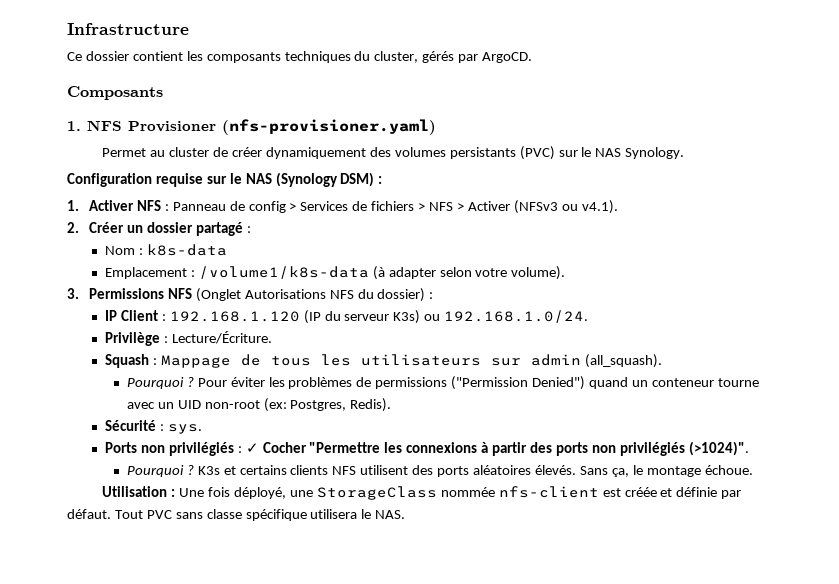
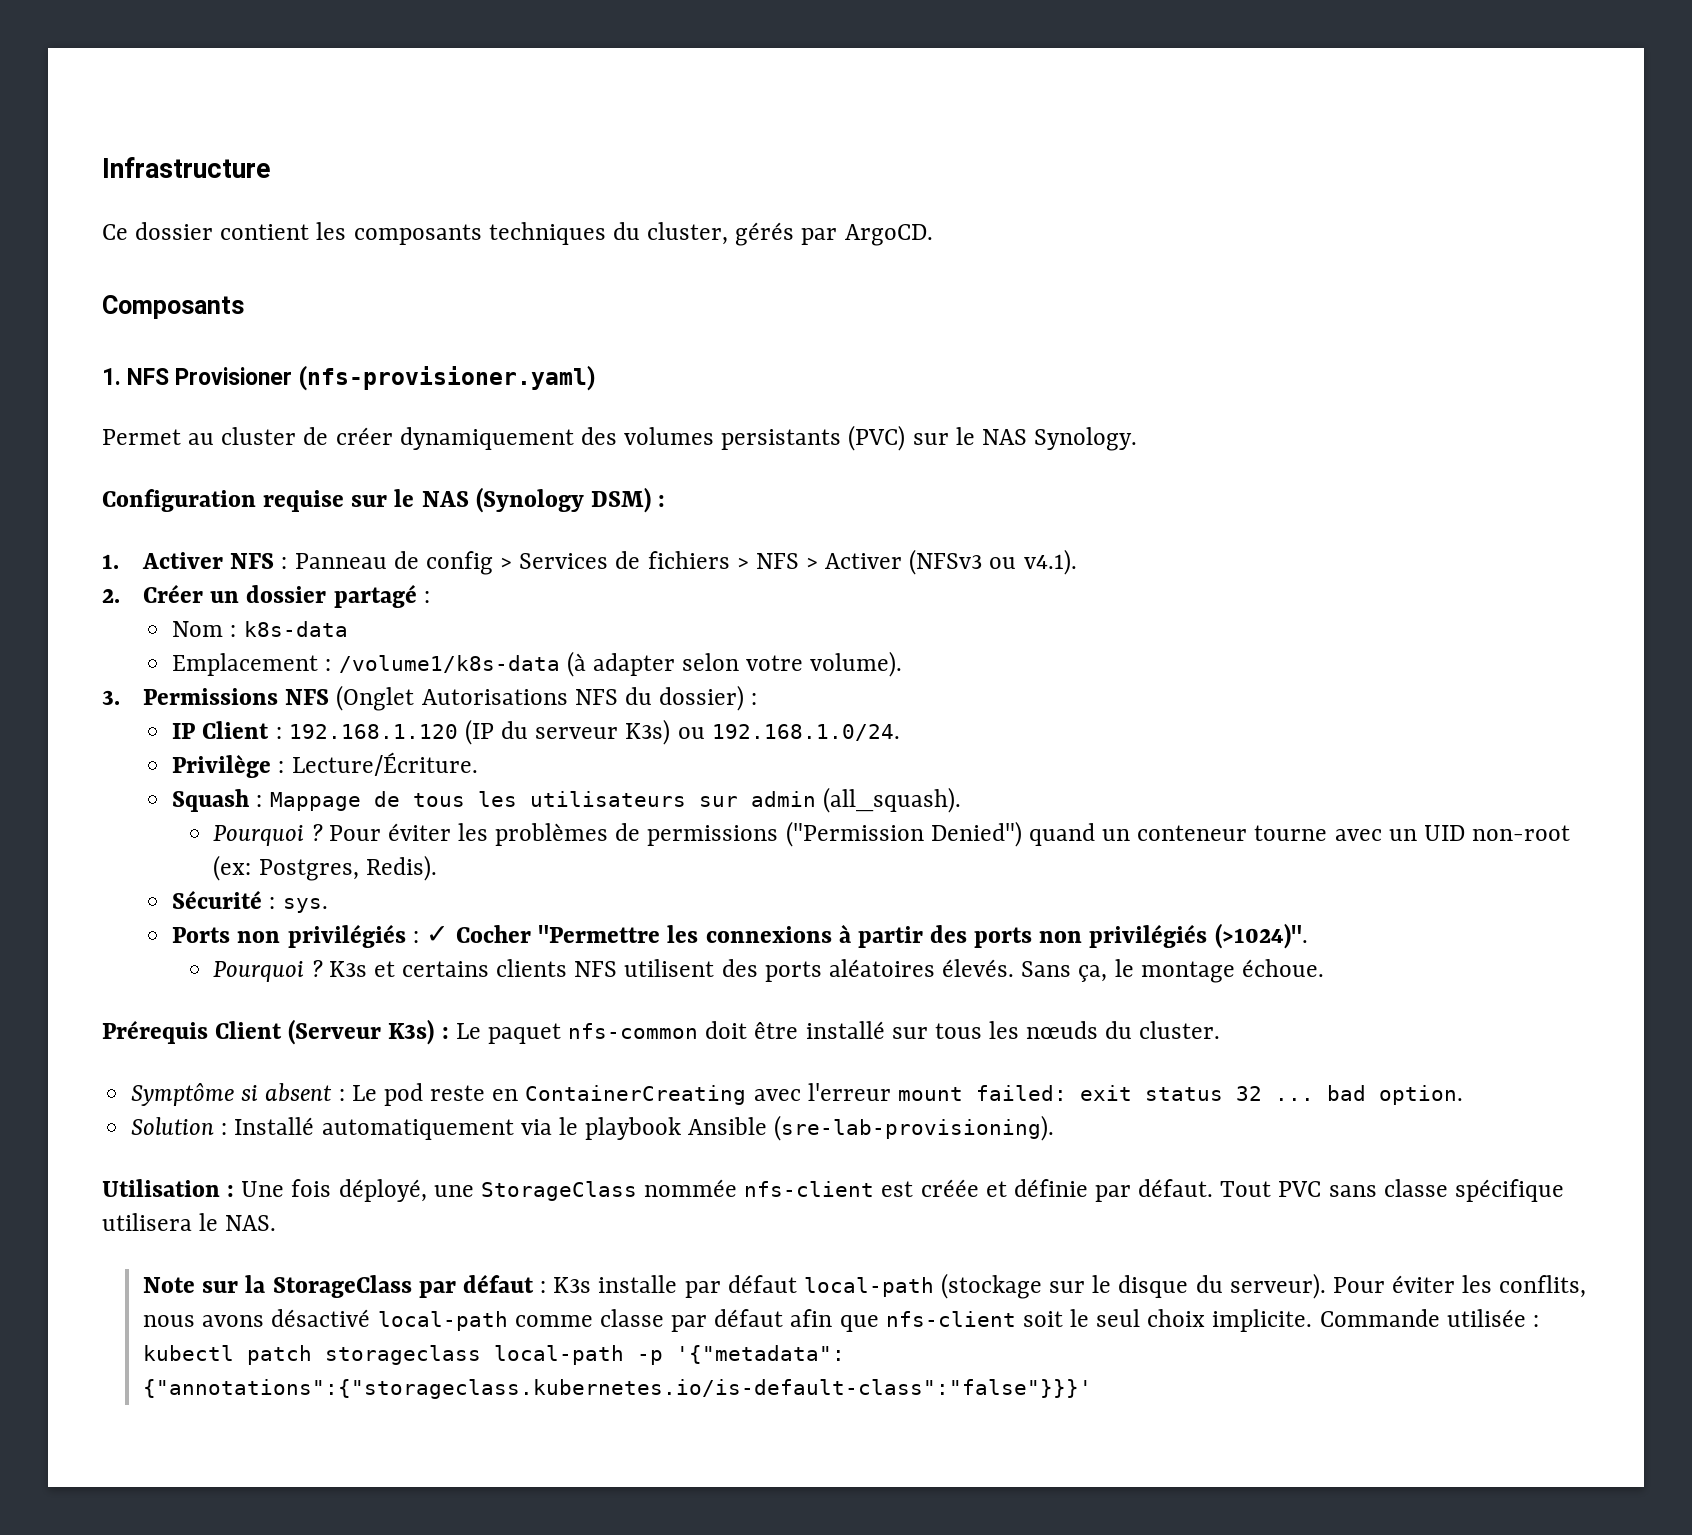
+ Prérequis Client (Serveur K3s) : Le paquet nfs-common doit être installé sur tous les nœuds du cluster.
+ Symptôme si absent : Le pod reste en ContainerCreating avec l'erreur mount failed: exit status 32 ... bad option.
+ Solution : Installé automatiquement via le playbook Ansible (sre-lab-provisioning).
+ Note sur la StorageClass par défaut : K3s installe par défaut local-path (stockage sur le disque du serveur). Pour éviter les conflits, nous avons désactivé local-path comme classe par défaut afin que nfs-client soit le seul choix implicite. Commande utilisée : kubectl patch storageclass local-path -p '{"metadata": {"annotations":{"storageclass.kubernetes.io/is-default-class":"false"}}}'

